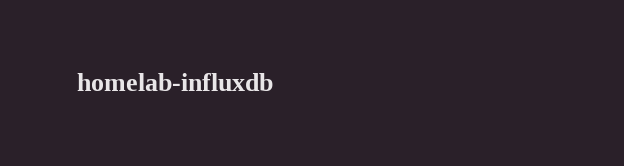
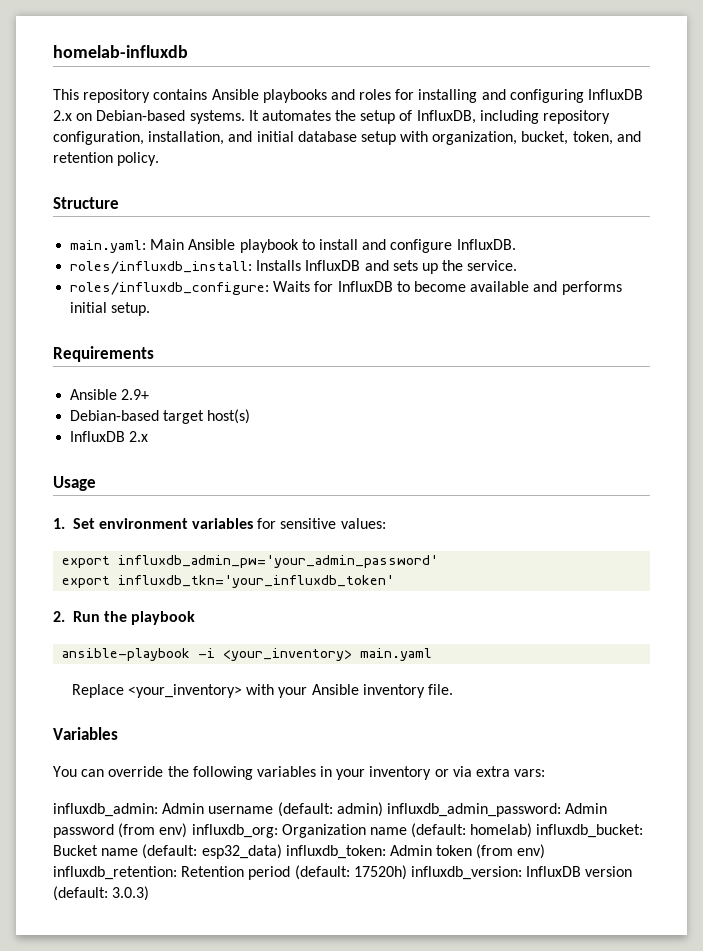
+ This repository contains Ansible playbooks and roles for installing and configuring InfluxDB 2.x on Debian-based systems. It automates the setup of InfluxDB, including repository configuration, installation, and initial database setup with organization, bucket, token, and retention policy.
+ Structure
+ main.yaml: Main Ansible playbook to install and configure InfluxDB.
+ roles/influxdb_install: Installs InfluxDB and sets up the service.
+ roles/influxdb_configure: Waits for InfluxDB to become available and performs initial setup.
+ Requirements
+ Ansible 2.9+
+ Debian-based target host(s)
+ InfluxDB 2.x
+ Usage
+ 1. Set environment variables for sensitive values:
+ export influxdb_admin_pw='your_admin_password'
+ export influxdb_tkn='your_influxdb_token'
+ 2. Run the playbook
+ ansible-playbook -i <your_inventory> main.yaml
+ Replace <your_inventory> with your Ansible inventory file.
+ Variables
+ You can override the following variables in your inventory or via extra vars:
+ influxdb_admin: Admin username (default: admin) influxdb_admin_password: Admin password (from env) influxdb_org: Organization name (default: homelab) influxdb_bucket: Bucket name (default: esp32_data) influxdb_token: Admin token (from env) influxdb_retention: Retention period (default: 17520h) influxdb_version: InfluxDB version (default: 3.0.3)

